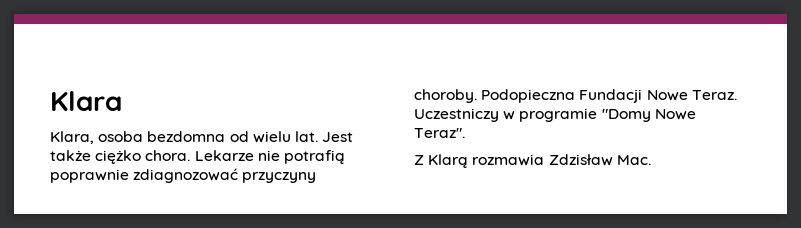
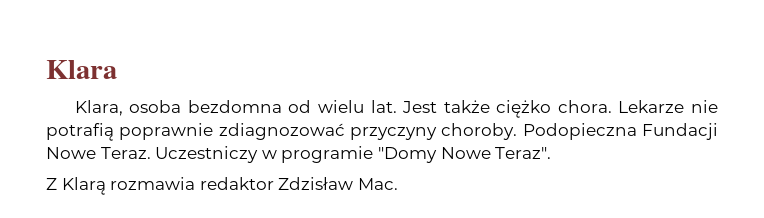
- Z Klarą rozmawia Zdzisław Mac.
+ Z Klarą rozmawia redaktor Zdzisław Mac.

